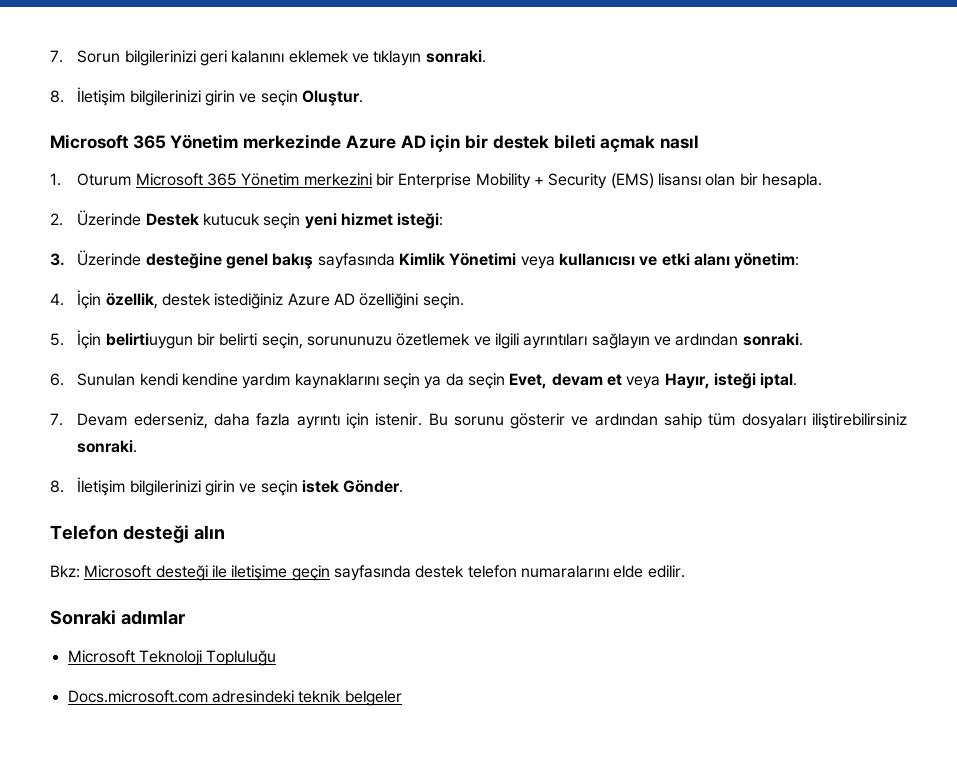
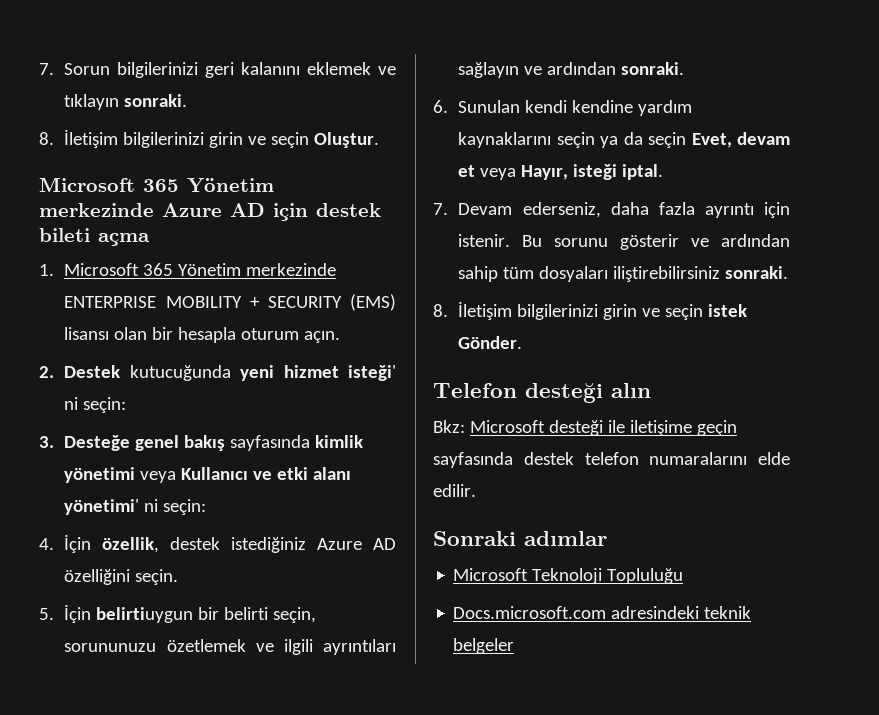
- Microsoft 365 Yönetim merkezinde Azure AD için bir destek bileti açmak nasıl
+ Microsoft 365 Yönetim merkezinde Azure AD için destek bileti açma
- 1. Oturum Microsoft 365 Yönetim merkezini bir Enterprise Mobility + Security (EMS) lisansı olan bir hesapla.
- 2. Üzerinde Destek kutucuk seçin yeni hizmet isteği:
+ 1. Microsoft 365 Yönetim merkezinde ENTERPRISE MOBILITY + SECURITY (EMS) lisansı olan bir hesapla oturum açın.
+ 2. Destek kutucuğunda yeni hizmet isteği' ni seçin:
- 3. Üzerinde desteğine genel bakış sayfasında Kimlik Yönetimi veya kullanıcısı ve etki alanı yönetim:
+ 3. Desteğe genel bakış sayfasında kimlik yönetimi veya Kullanıcı ve etki alanı yönetimi' ni seçin:

